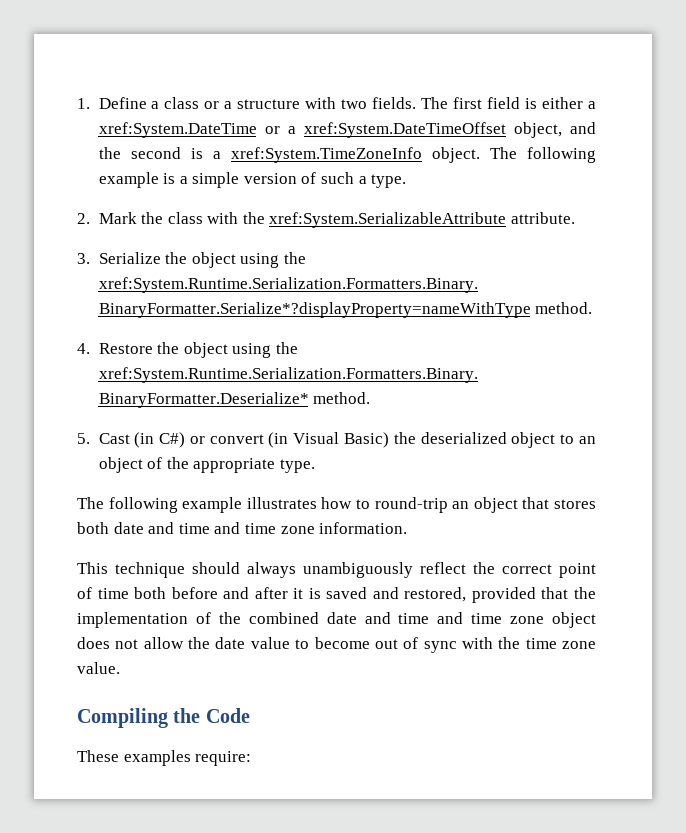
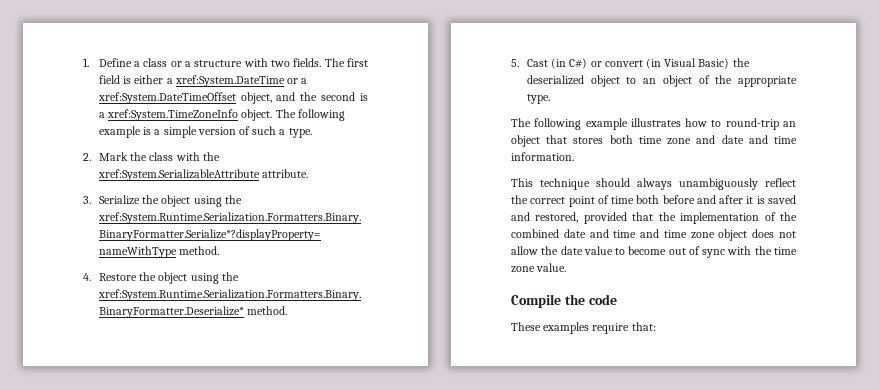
- The following example illustrates how to round-trip an object that stores both date and time and time zone information.
+ The following example illustrates how to round-trip an object that stores both time zone and date and time information.
- Compiling the Code
+ Compile the code
- These examples require:
+ These examples require that:

